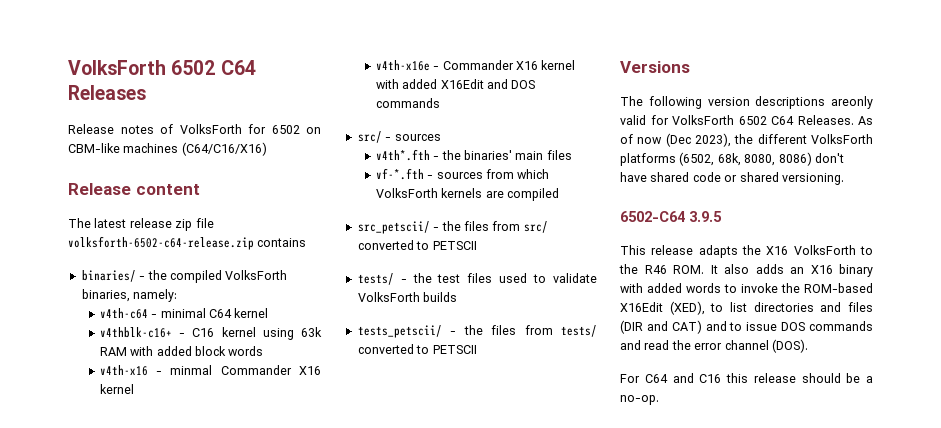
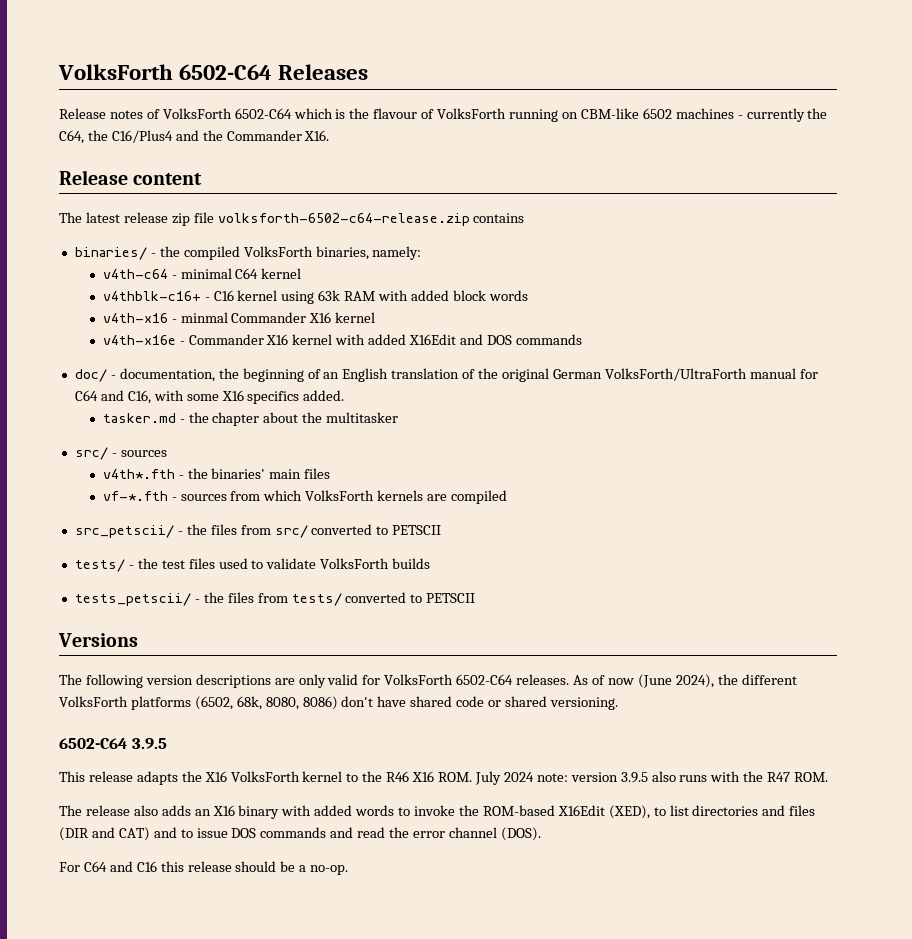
- VolksForth 6502 C64 Releases
+ VolksForth 6502-C64 Releases
- Release notes of VolksForth for 6502 on CBM-like machines (C64/C16/X16)
+ Release notes of VolksForth 6502-C64 which is the flavour of VolksForth running on CBM-like 6502 machines - currently the C64, the C16/Plus4 and the Commander X16.
+ doc/ - documentation, the beginning of an English translation of the original German VolksForth/UltraForth manual for C64 and C16, with some X16 specifics added.
+ tasker.md - the chapter about the multitasker
- The following version descriptions areonly valid for VolksForth 6502 C64 Releases.
+ The following version descriptions are only valid for VolksForth 6502-C64 releases.
- As of now (Dec 2023), the different VolksForth platforms (6502, 68k, 8080, 8086) don't have shared code or shared versioning.
+ As of now (June 2024), the different VolksForth platforms (6502, 68k, 8080, 8086) don't have shared code or shared versioning.
- This release adapts the X16 VolksForth to the R46 ROM. It also adds an X16 binary with added words to invoke the ROM-based X16Edit (XED), to list directories and files (DIR and CAT) and to issue DOS commands and read the error channel (DOS).
+ This release adapts the X16 VolksForth kernel to the R46 X16 ROM. July 2024 note: version 3.9.5 also runs with the R47 ROM.
+ The release also adds an X16 binary with added words to invoke the ROM-based X16Edit (XED), to list directories and files (DIR and CAT) and to issue DOS commands and read the error channel (DOS).

